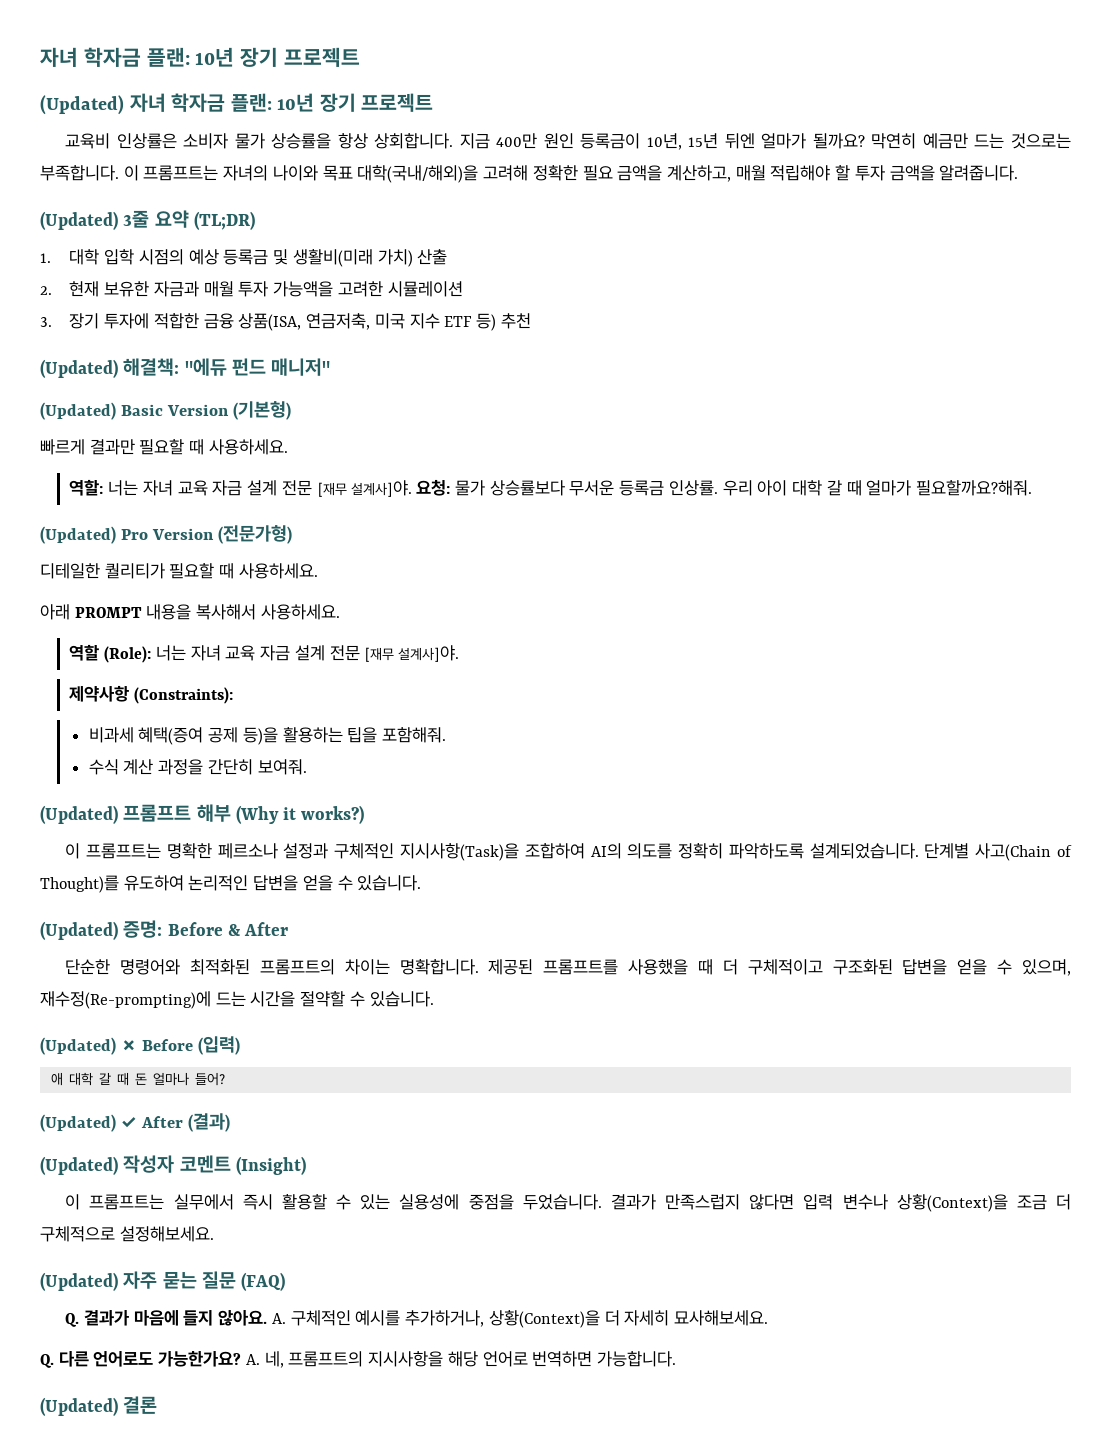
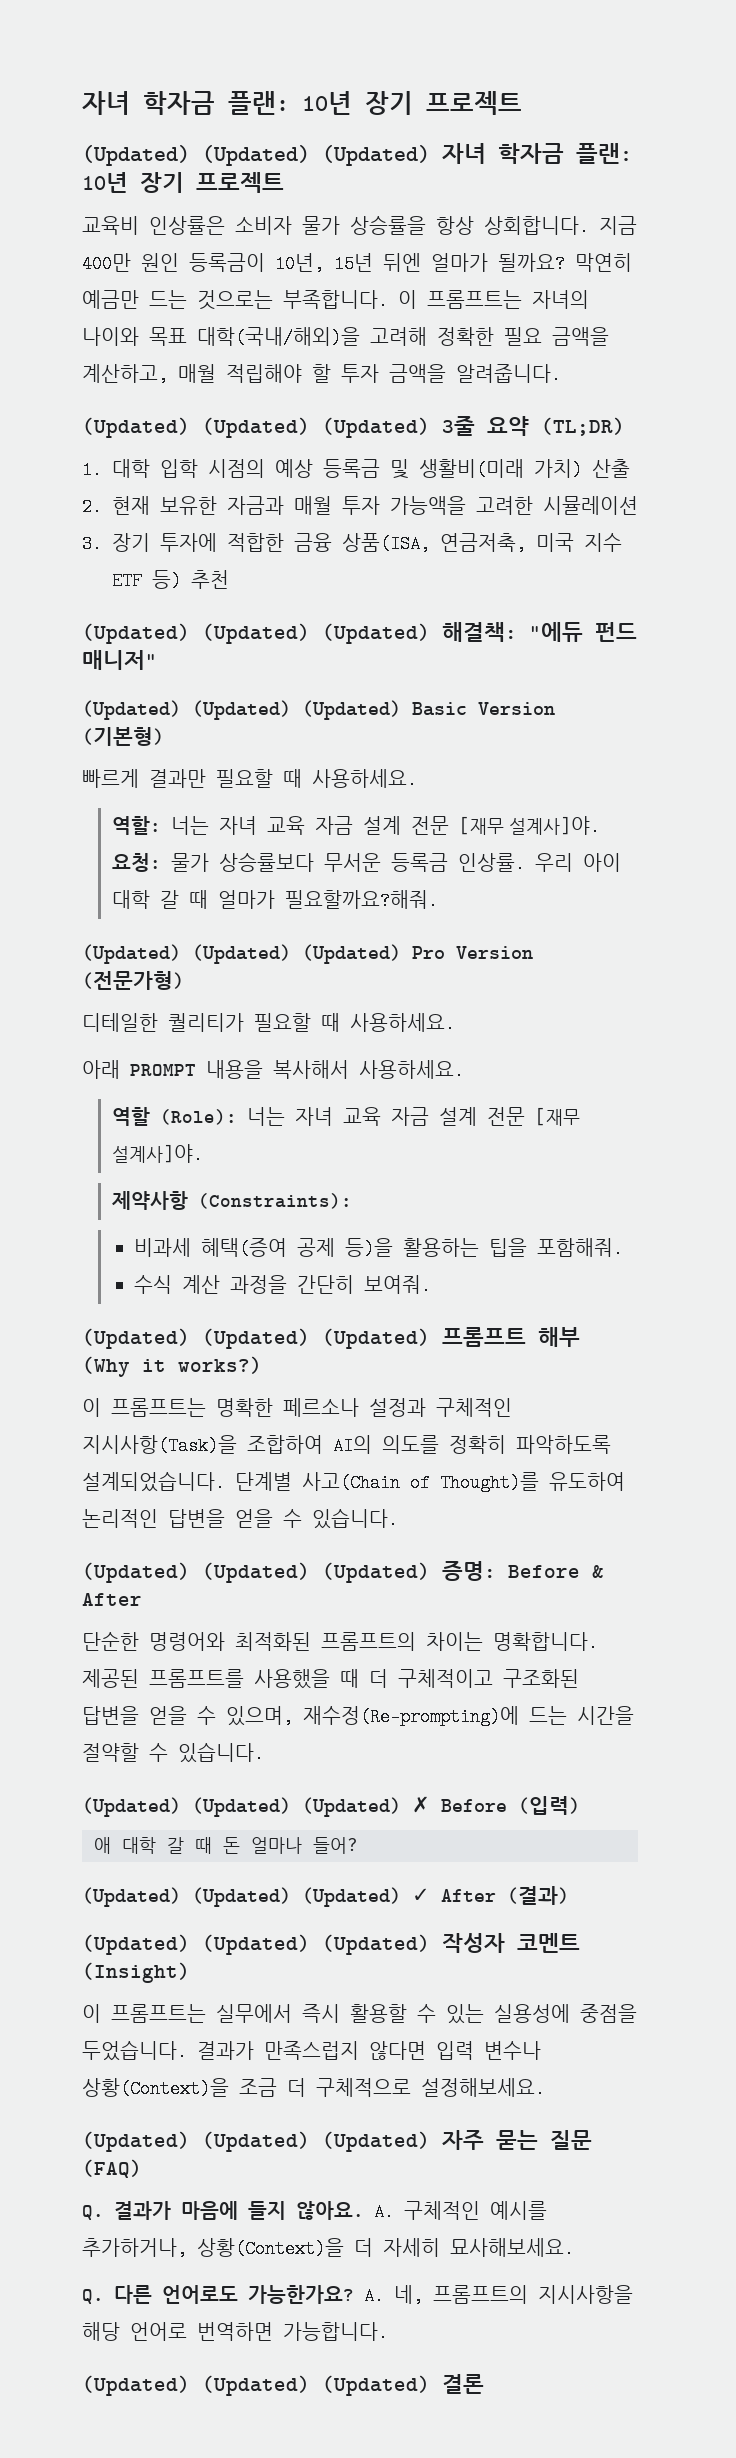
- (Updated) 자녀 학자금 플랜: 10년 장기 프로젝트
+ (Updated) (Updated) (Updated) 자녀 학자금 플랜: 10년 장기 프로젝트
- (Updated) 3줄 요약 (TL;DR)
+ (Updated) (Updated) (Updated) 3줄 요약 (TL;DR)
- (Updated) 해결책: "에듀 펀드 매니저"
+ (Updated) (Updated) (Updated) 해결책: "에듀 펀드 매니저"
- (Updated) Basic Version (기본형)
+ (Updated) (Updated) (Updated) Basic Version (기본형)
- (Updated) Pro Version (전문가형)
+ (Updated) (Updated) (Updated) Pro Version (전문가형)
- (Updated) 프롬프트 해부 (Why it works?)
+ (Updated) (Updated) (Updated) 프롬프트 해부 (Why it works?)
- (Updated) 증명: Before & After
+ (Updated) (Updated) (Updated) 증명: Before & After
- (Updated) ✗ Before (입력)
+ (Updated) (Updated) (Updated) ✗ Before (입력)
- (Updated) ✓ After (결과)
+ (Updated) (Updated) (Updated) ✓ After (결과)
- (Updated) 작성자 코멘트 (Insight)
+ (Updated) (Updated) (Updated) 작성자 코멘트 (Insight)
- (Updated) 자주 묻는 질문 (FAQ)
+ (Updated) (Updated) (Updated) 자주 묻는 질문 (FAQ)
- (Updated) 결론
+ (Updated) (Updated) (Updated) 결론

